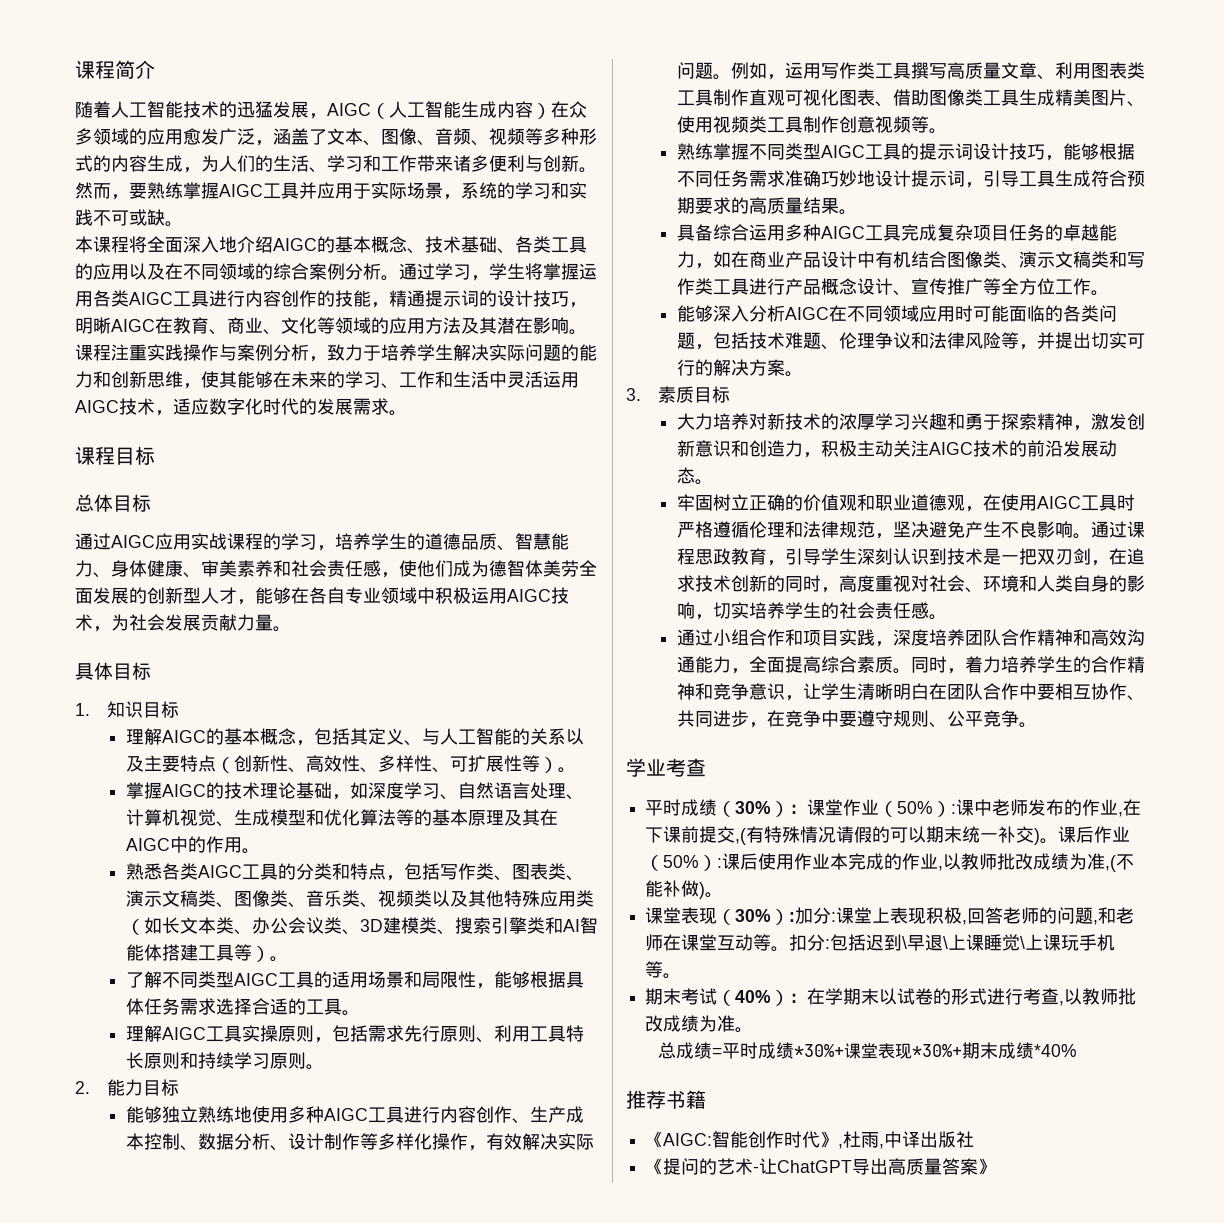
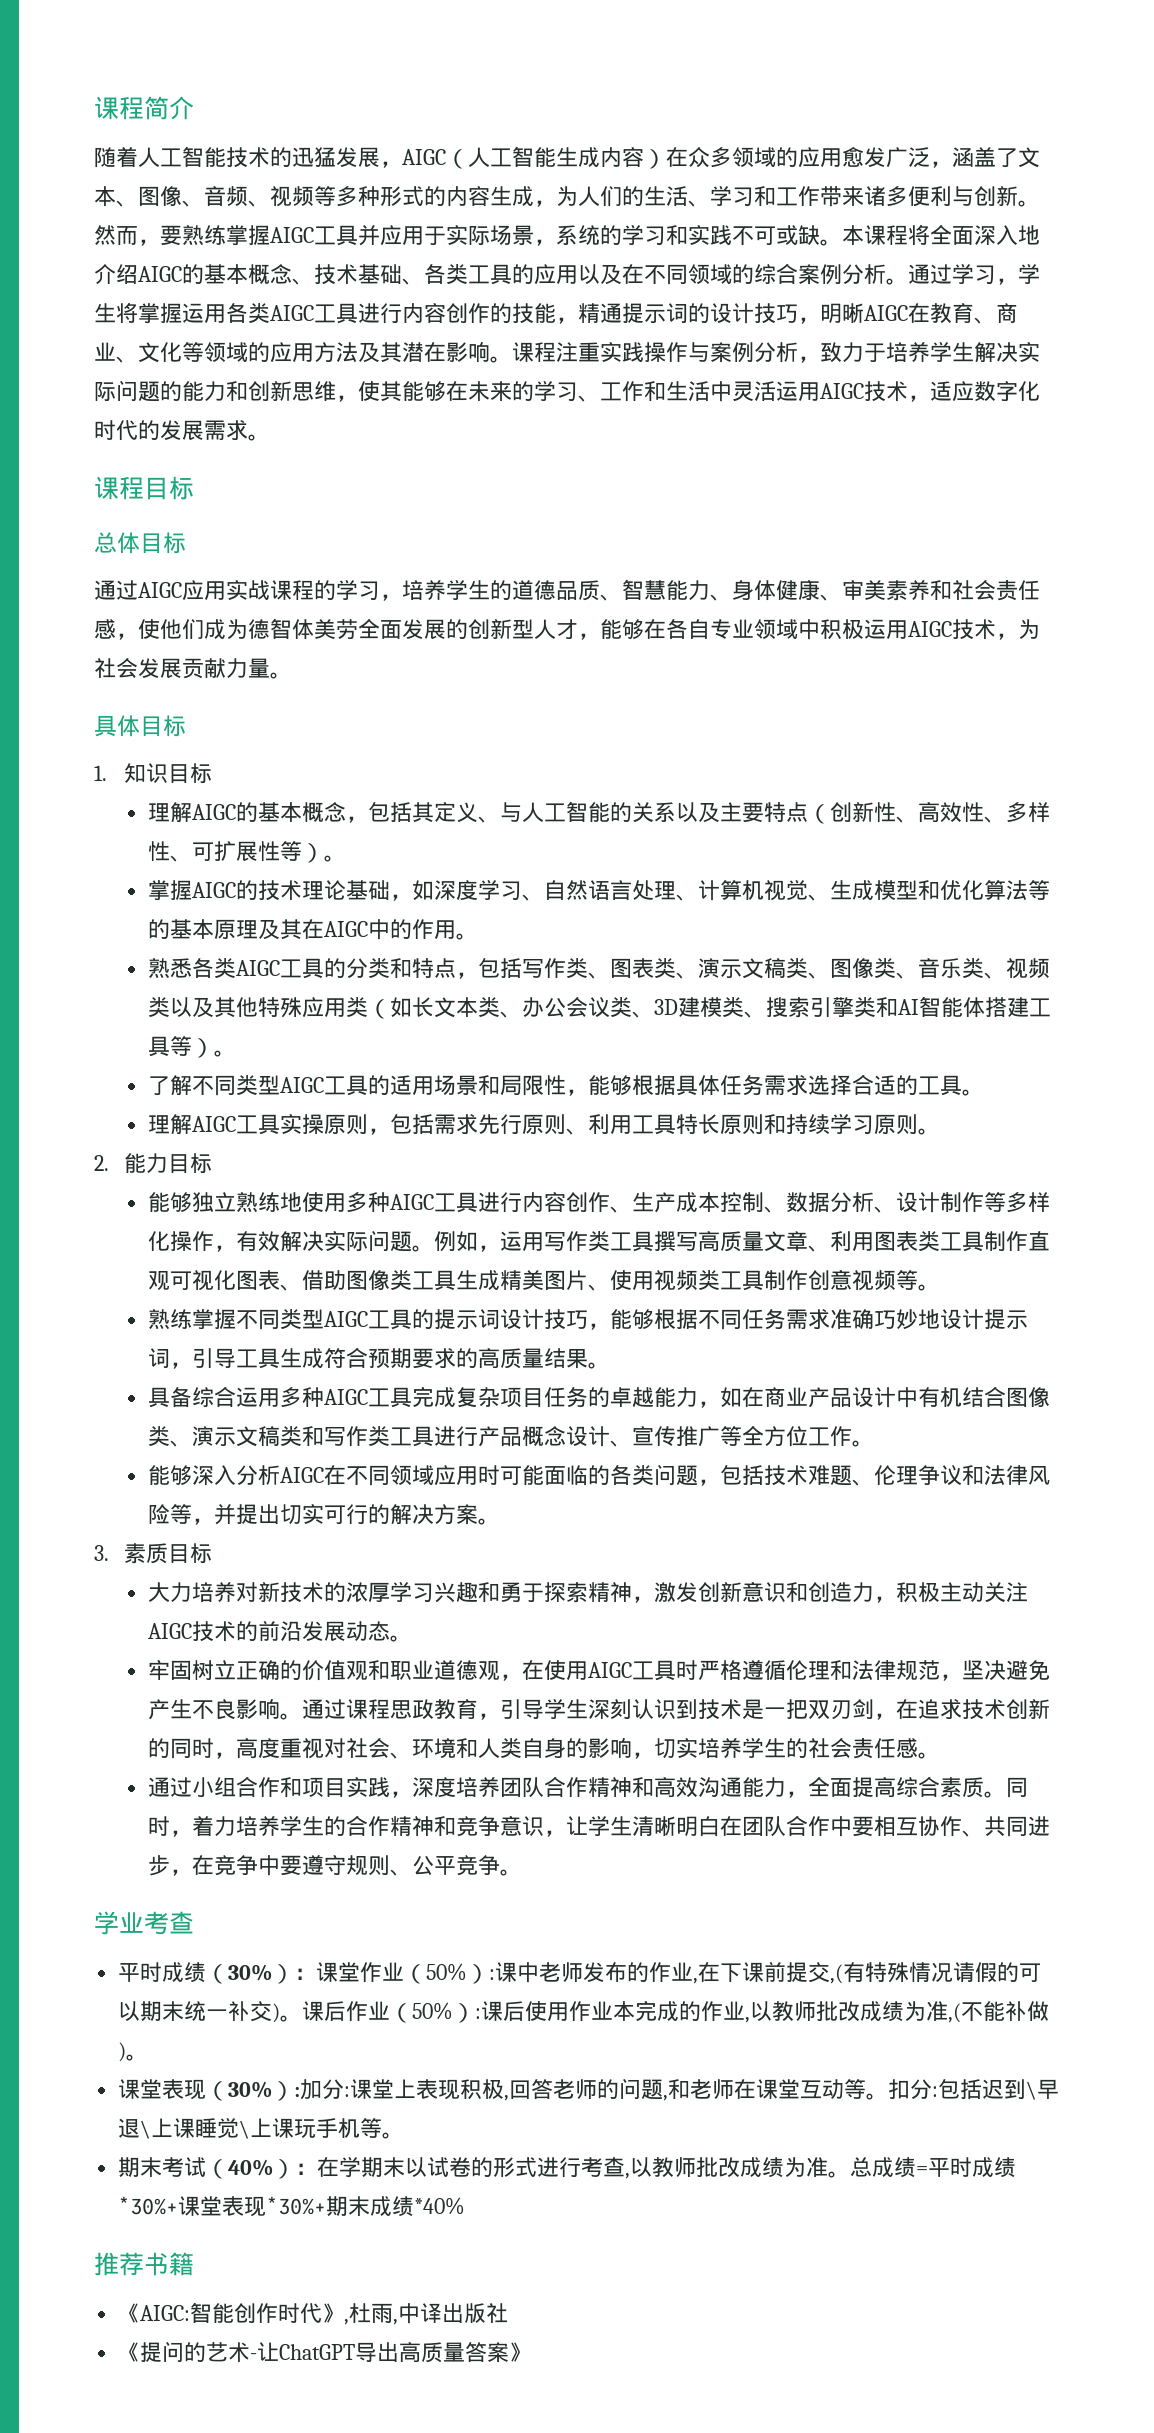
- 然而，要熟练掌握AIGC工具并应用于实际场景，系统的学习和实践不可或缺。
- 本课程将全面深入地介绍AIGC的基本概念、技术基础、各类工具的应用以及在不同领域的综合案例分析。
+ 然而，要熟练掌握AIGC工具并应用于实际场景，系统的学习和实践不可或缺。本课程将全面深入地介绍AIGC的基本概念、技术基础、各类工具的应用以及在不同领域的综合案例分析。
- 期末考试（40%）：在学期末以试卷的形式进行考查,以教师批改成绩为准。
- 总成绩=平时成绩*30%+课堂表现*30%+期末成绩*40%
+ 期末考试（40%）：在学期末以试卷的形式进行考查,以教师批改成绩为准。总成绩=平时成绩*30%+课堂表现*30%+期末成绩*40%

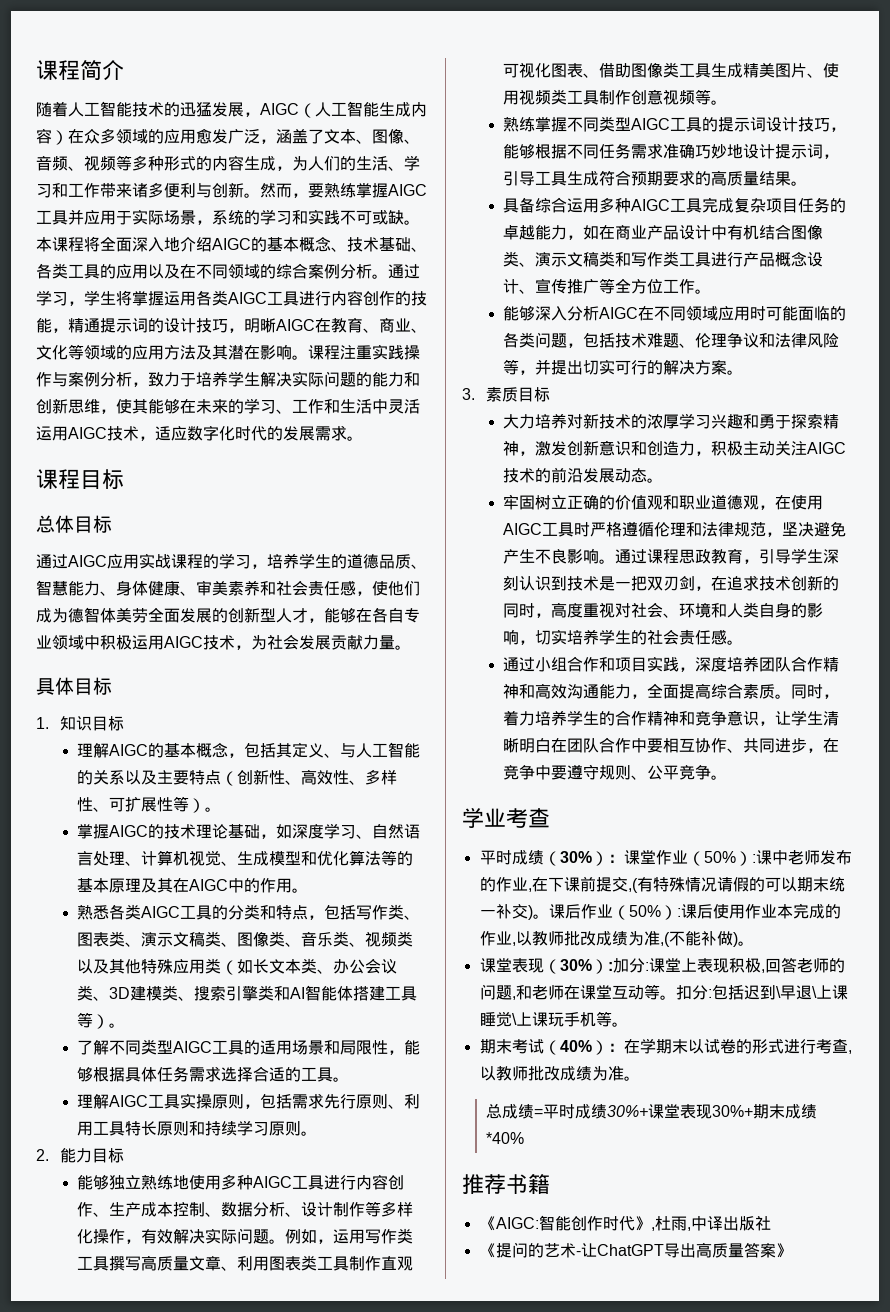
- 期末考试（40%）：在学期末以试卷的形式进行考查,以教师批改成绩为准。总成绩=平时成绩*30%+课堂表现*30%+期末成绩*40%
+ 期末考试（40%）：在学期末以试卷的形式进行考查,以教师批改成绩为准。
+ 总成绩=平时成绩30%+课堂表现30%+期末成绩*40%

